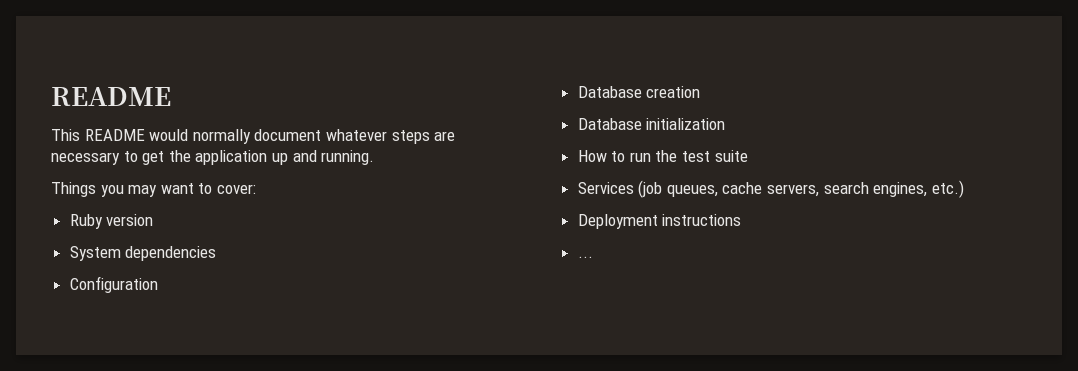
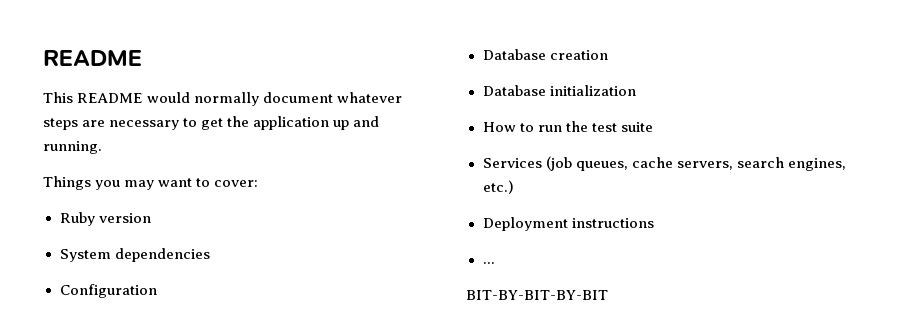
+ BIT-BY-BIT-BY-BIT

